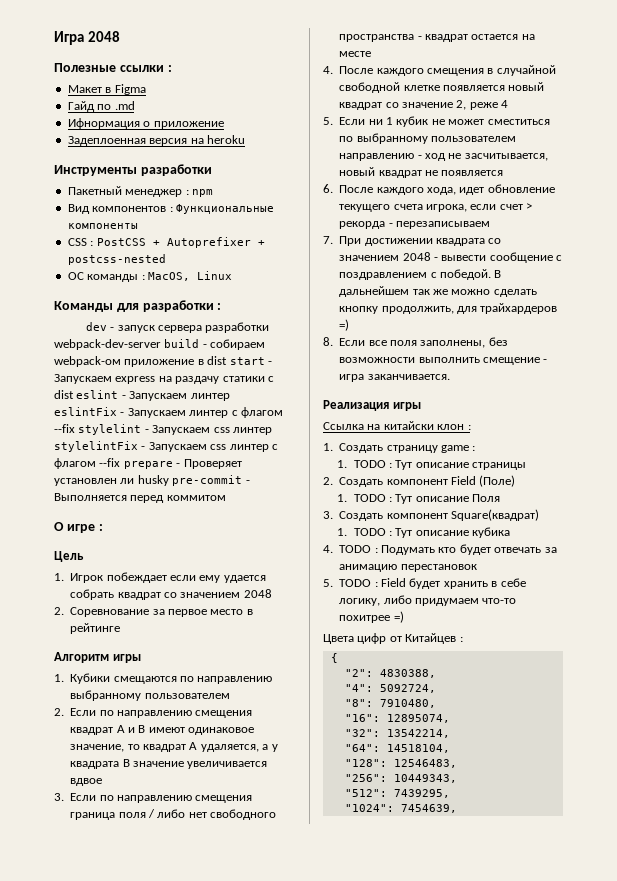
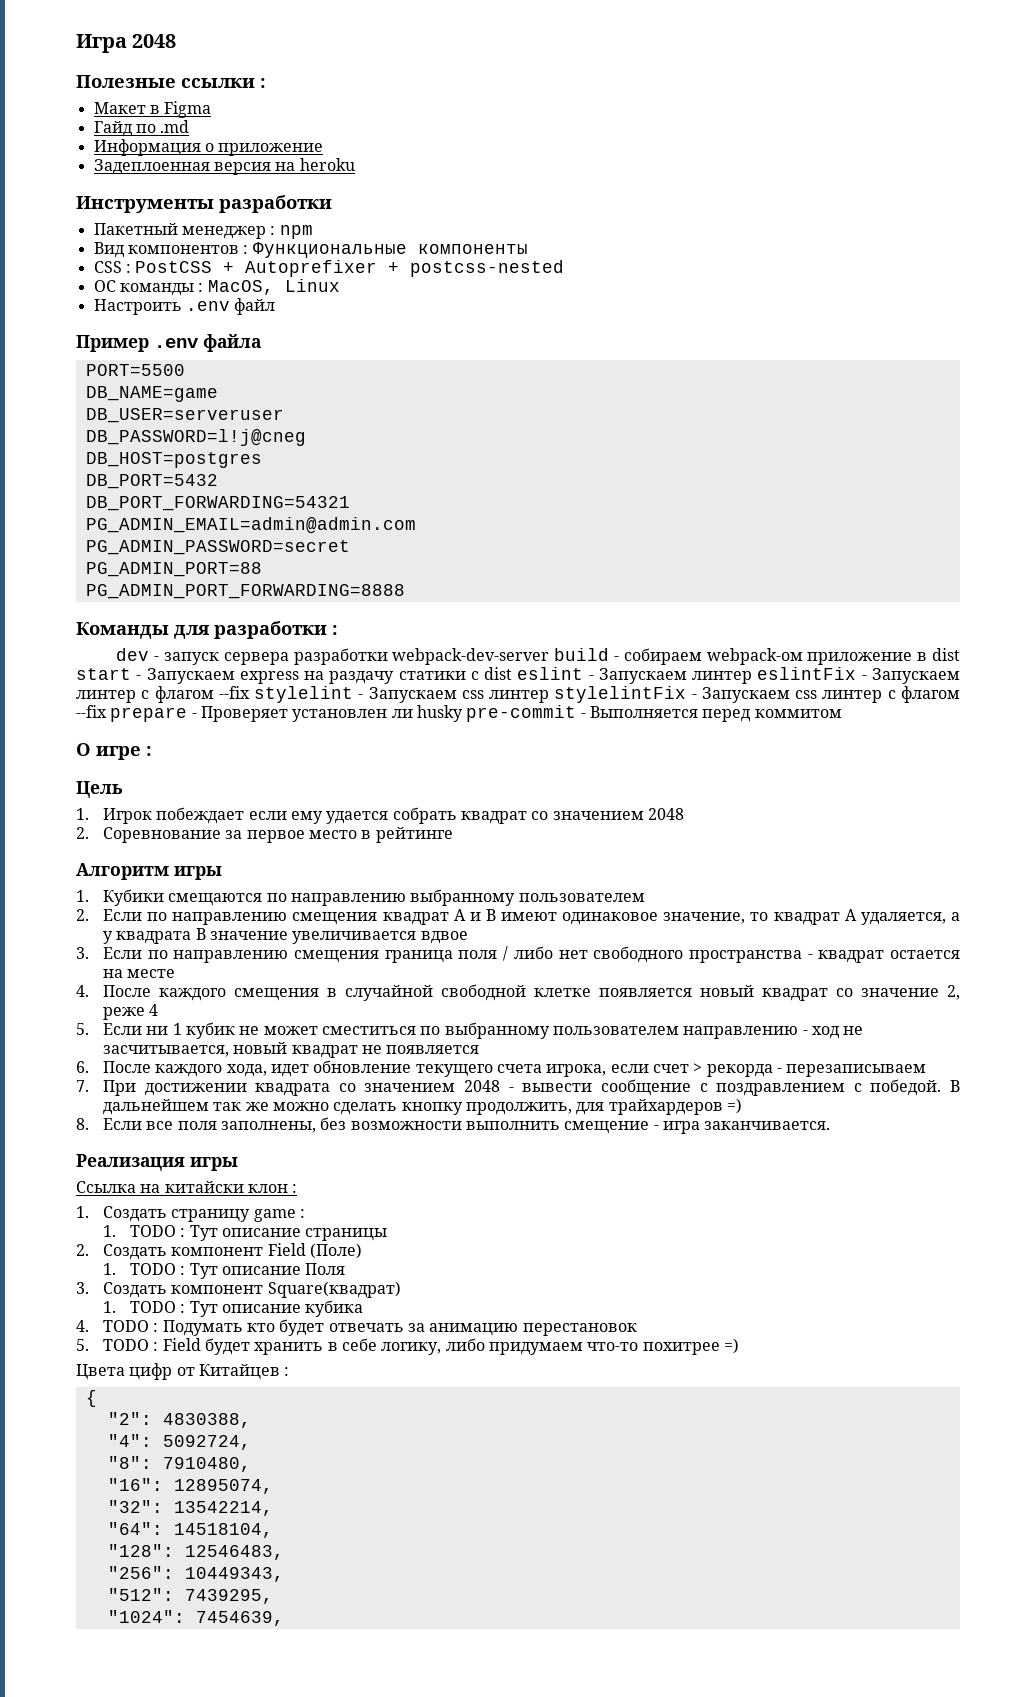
- Ифнормация о приложение
+ Информация о приложение
+ Настроить .env файл
+ Пример .env файла
+ PORT=5500
+ DB_NAME=game
+ DB_USER=serveruser
+ DB_PASSWORD=l!j@cneg
+ DB_HOST=postgres
+ DB_PORT=5432
+ DB_PORT_FORWARDING=54321
+ PG_ADMIN_EMAIL=admin@admin.com
+ PG_ADMIN_PASSWORD=secret
+ PG_ADMIN_PORT=88
+ PG_ADMIN_PORT_FORWARDING=8888

